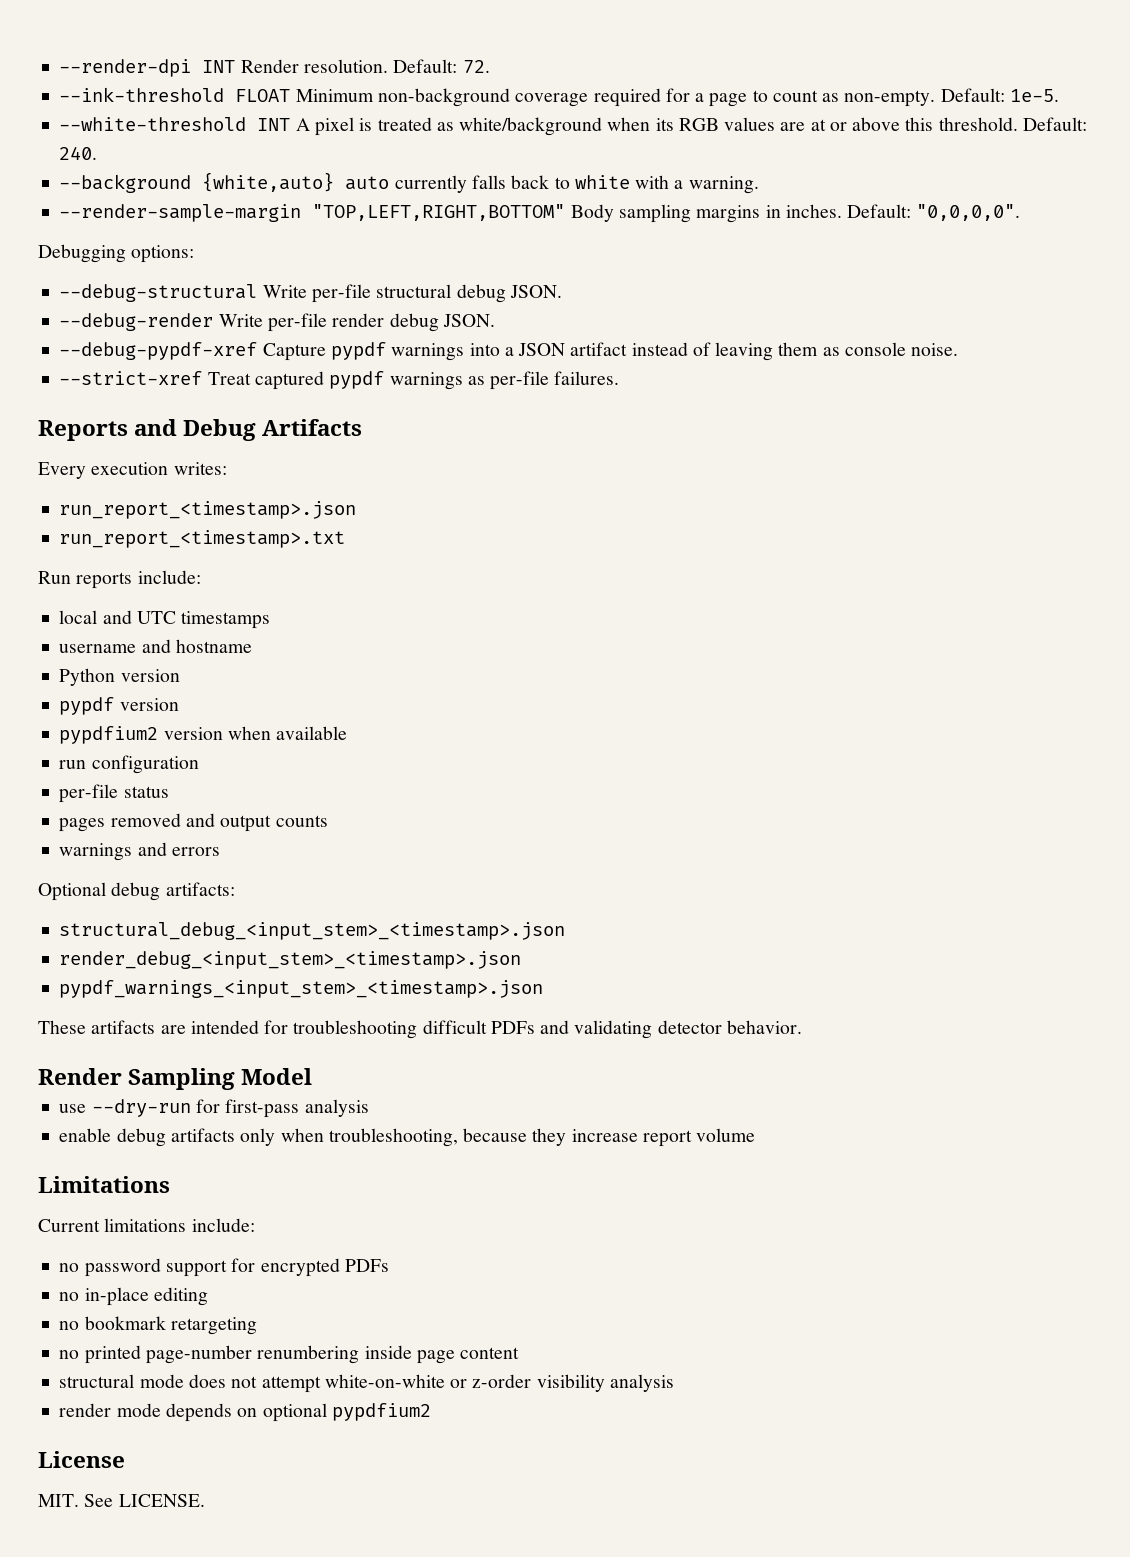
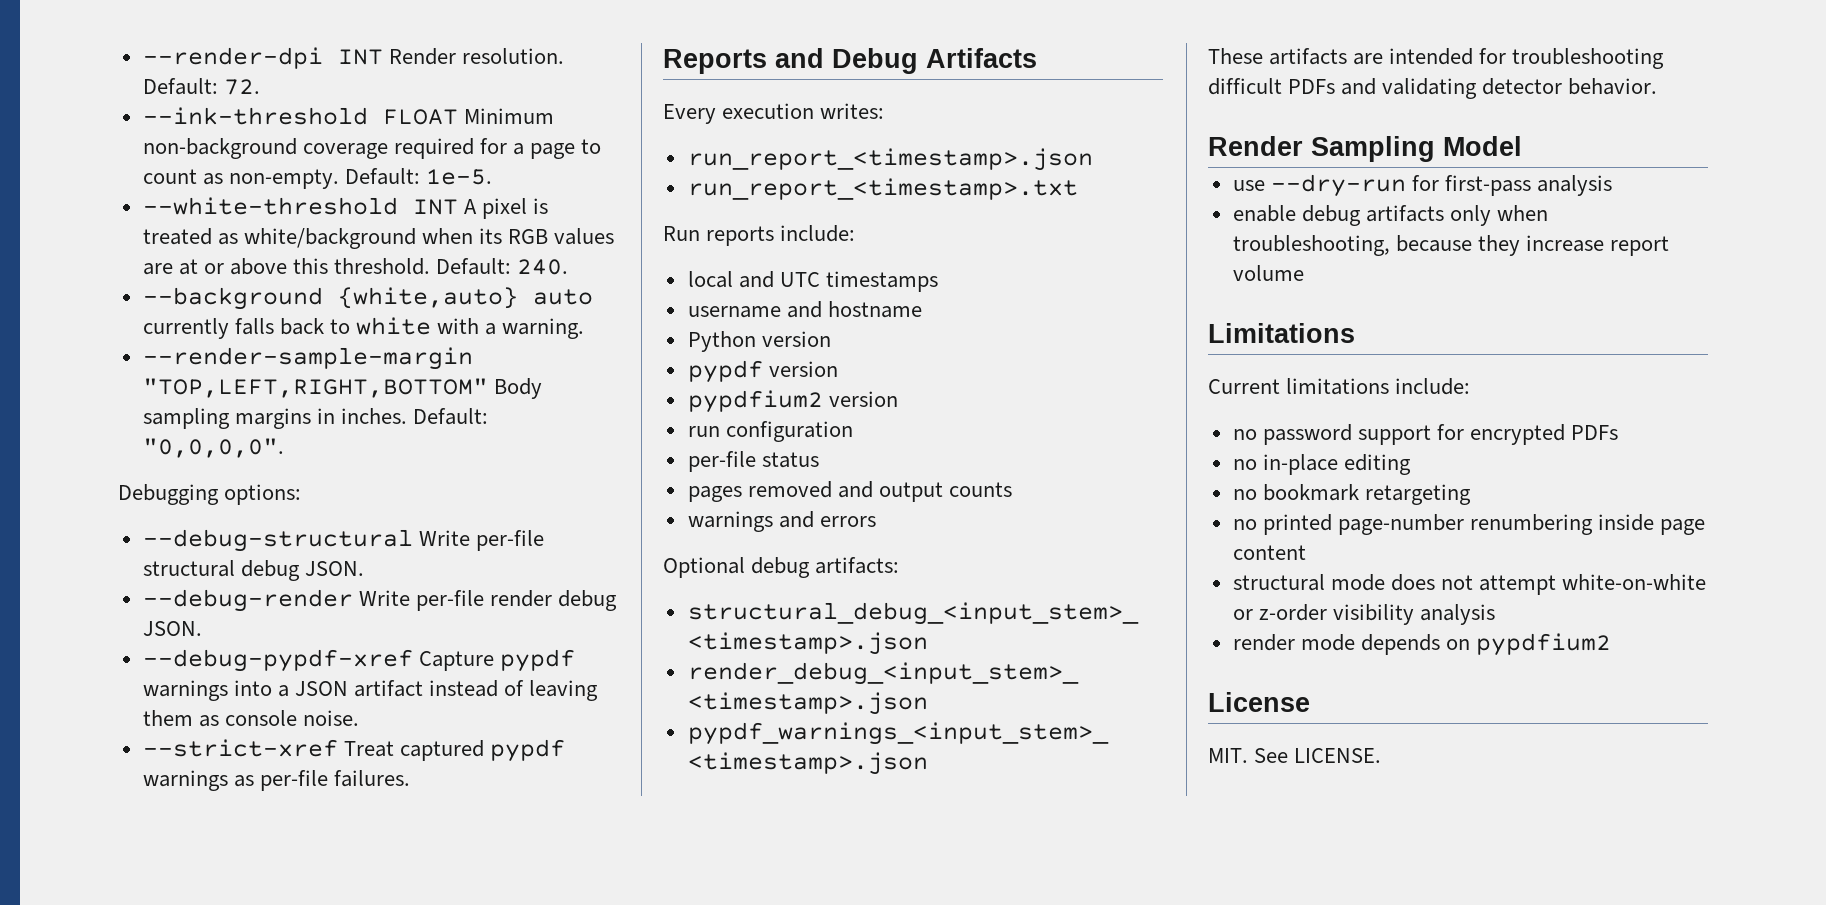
- pypdfium2 version when available
+ pypdfium2 version
- render mode depends on optional pypdfium2
+ render mode depends on pypdfium2

